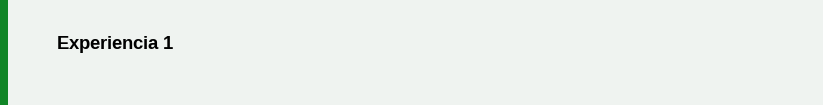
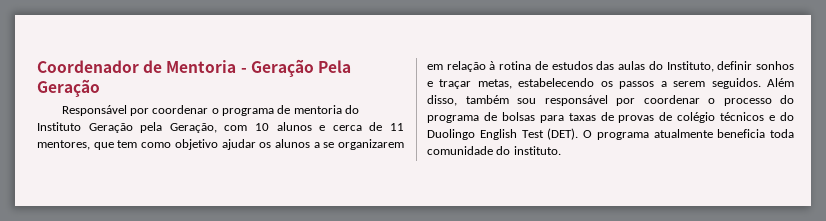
- Experiencia 1
+ Coordenador de Mentoria - Geração Pela Geração
+ Responsável por coordenar o programa de mentoria do Instituto Geração pela Geração, com 10 alunos e cerca de 11 mentores, que tem como objetivo ajudar os alunos a se organizarem em relação à rotina de estudos das aulas do Instituto, definir sonhos e traçar metas, estabelecendo os passos a serem seguidos. Além disso, também sou responsável por coordenar o processo do programa de bolsas para taxas de provas de colégio técnicos e do Duolingo English Test (DET). O programa atualmente beneficia toda comunidade do instituto.

